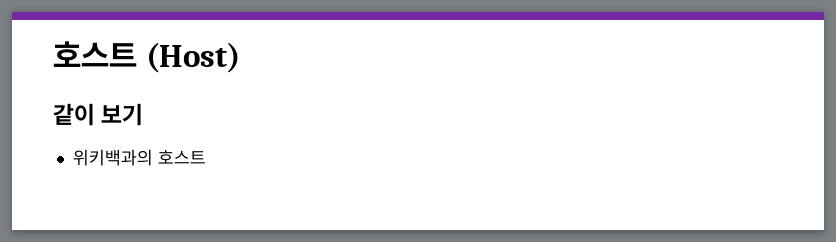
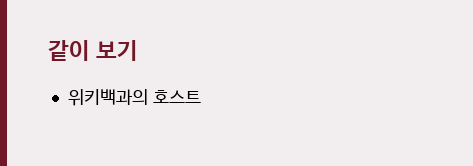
- 호스트 (Host)

